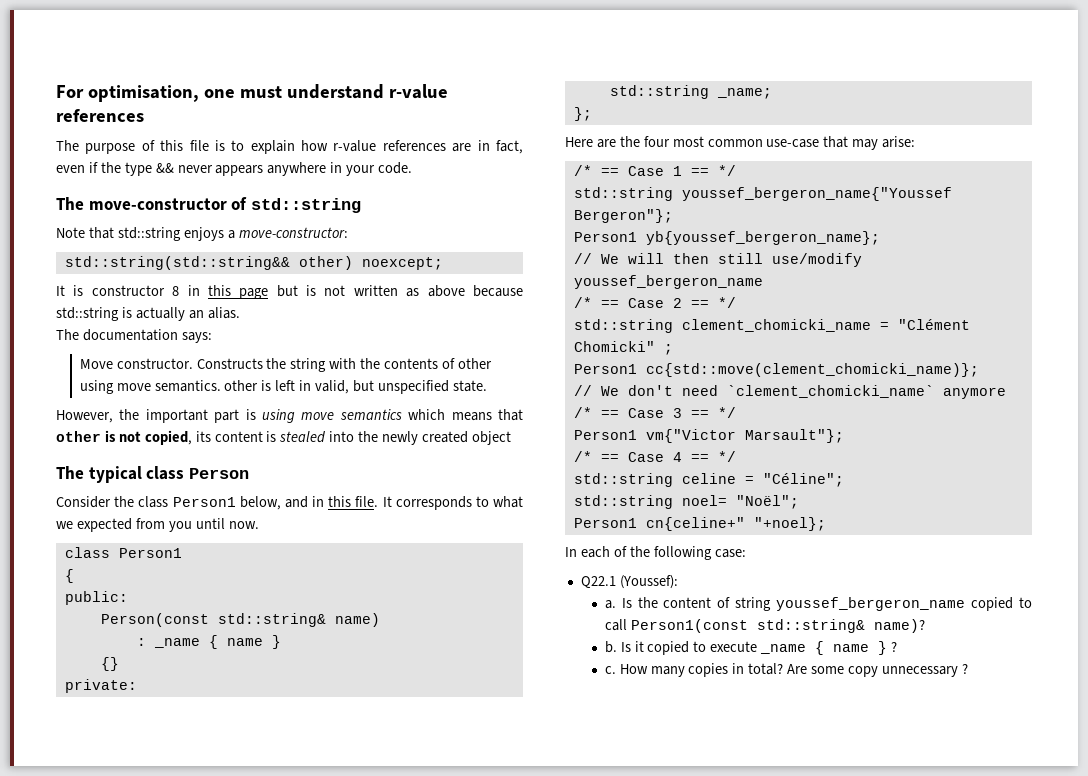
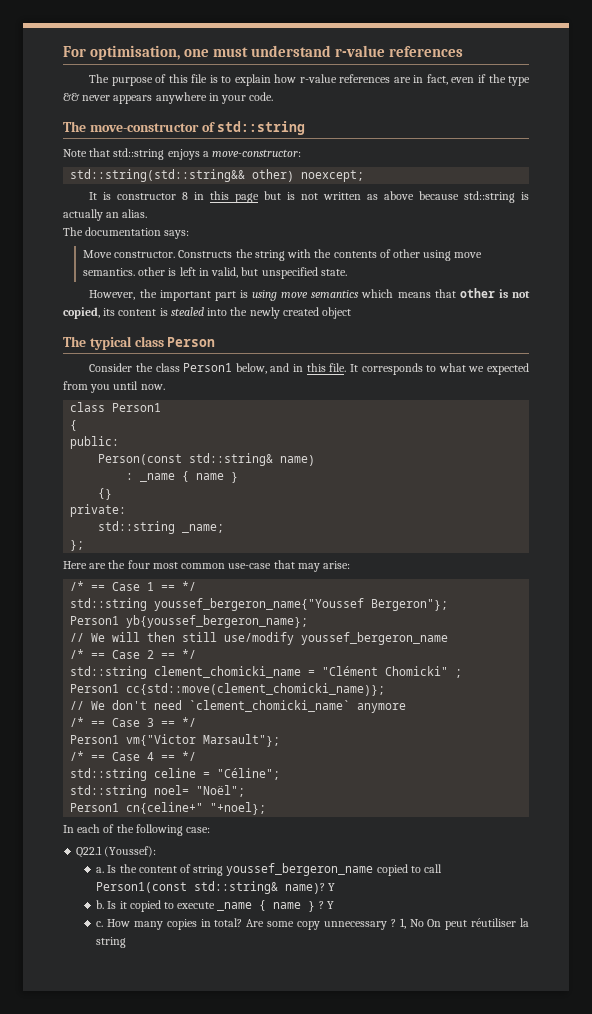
- Is the content of string youssef_bergeron_name copied to call Person1(const std::string& name)?
+ Is the content of string youssef_bergeron_name copied to call Person1(const std::string& name)? Y
- Is it copied to execute _name { name } ?
+ Is it copied to execute _name { name } ? Y
+ 1, No On peut réutiliser la string

